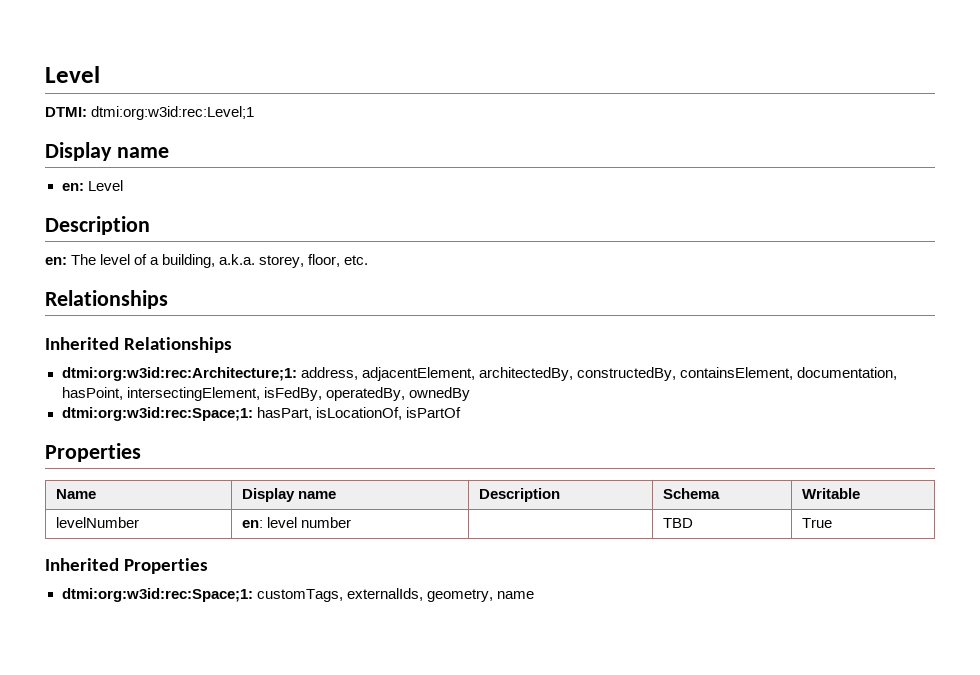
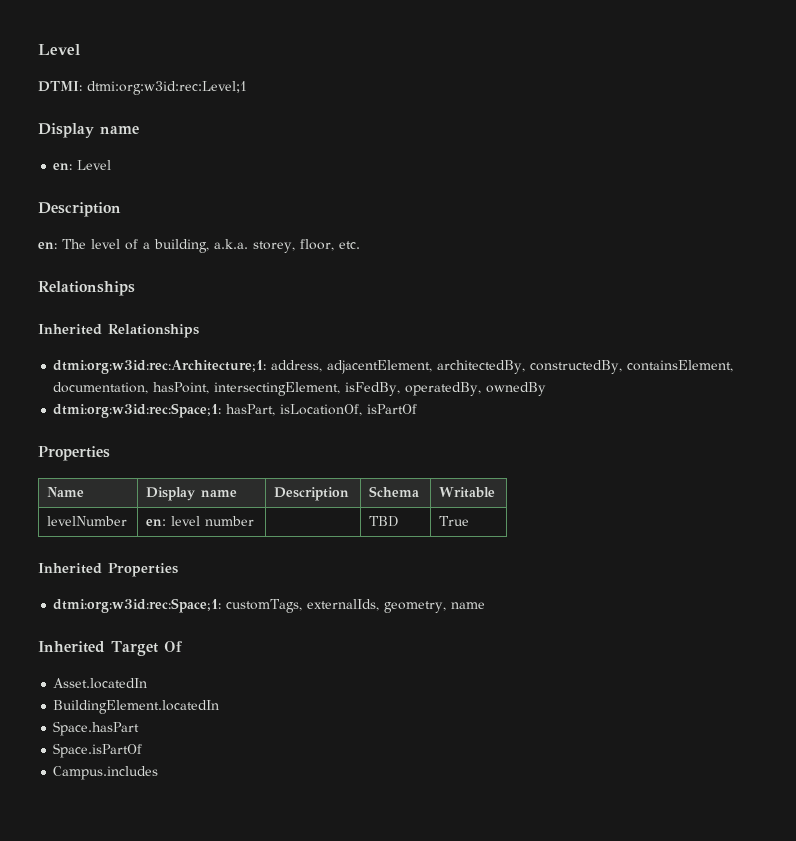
+ Inherited Target Of
+ Asset.locatedIn
+ BuildingElement.locatedIn
+ Space.hasPart
+ Space.isPartOf
+ Campus.includes

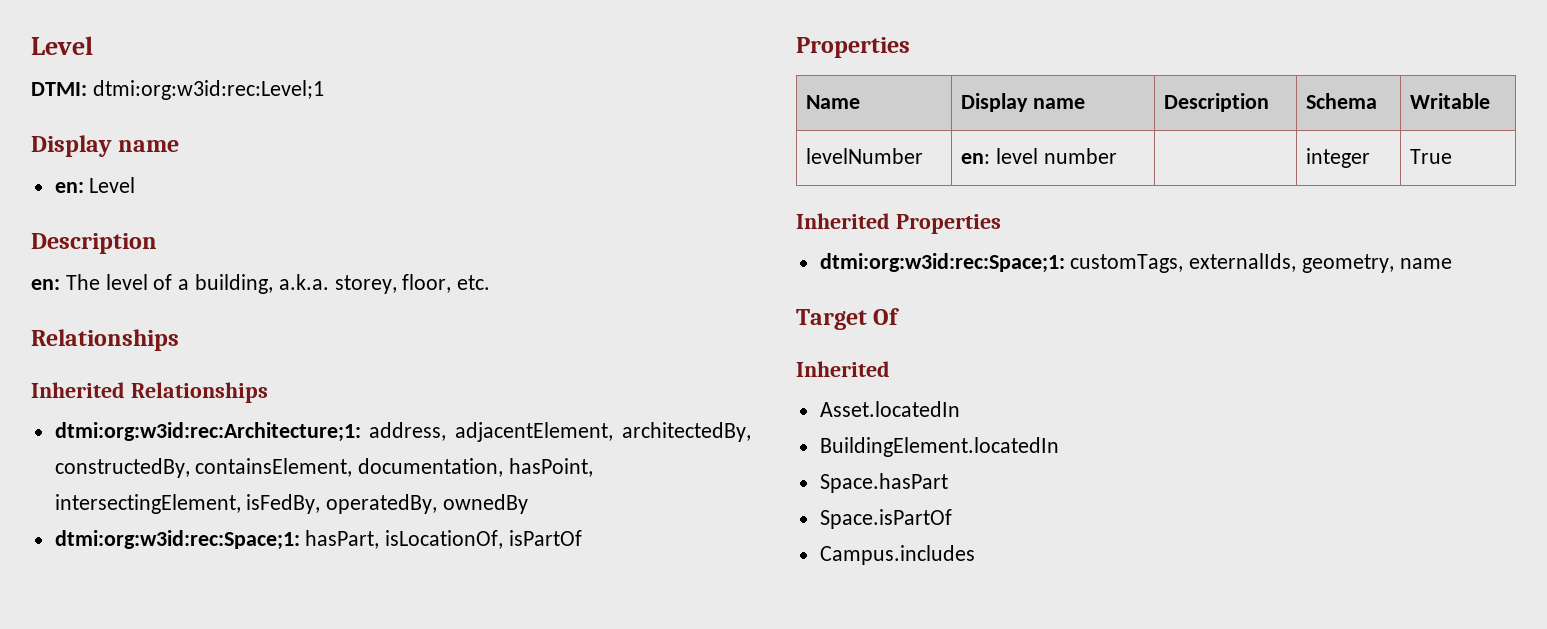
- levelNumber | en: level number | | TBD | True
+ levelNumber | en: level number | | integer | True
- Inherited Target Of
+ Target Of
+ Inherited

